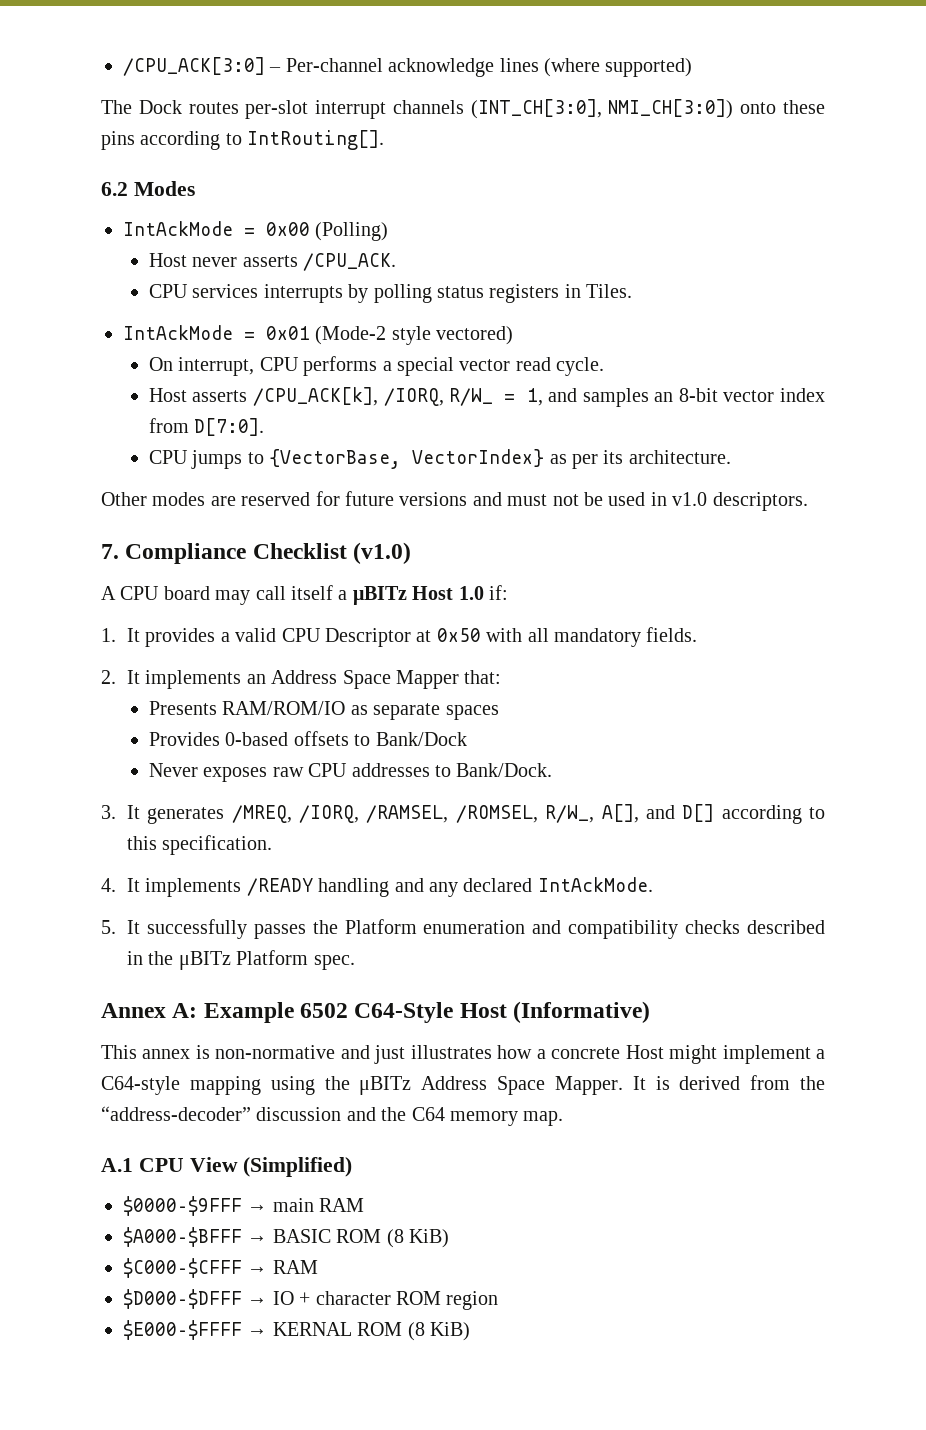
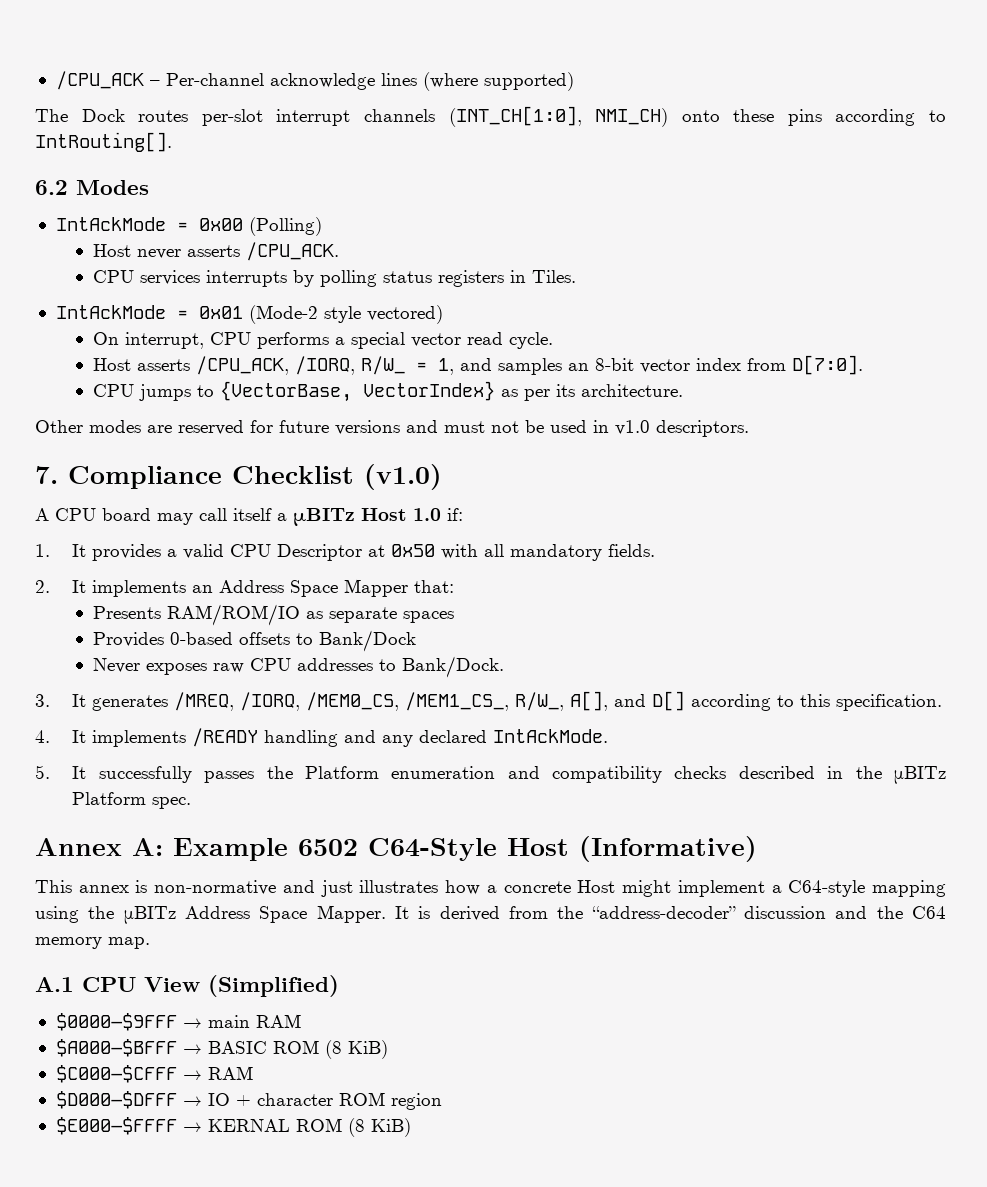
- /CPU_ACK[3:0] – Per-channel acknowledge lines (where supported)
+ /CPU_ACK – Per-channel acknowledge lines (where supported)
- The Dock routes per-slot interrupt channels (INT_CH[3:0], NMI_CH[3:0]) onto these pins according to IntRouting[].
+ The Dock routes per-slot interrupt channels (INT_CH[1:0], NMI_CH) onto these pins according to IntRouting[].
- Host asserts /CPU_ACK[k], /IORQ, R/W_ = 1, and samples an 8-bit vector index from D[7:0].
+ Host asserts /CPU_ACK, /IORQ, R/W_ = 1, and samples an 8-bit vector index from D[7:0].
- 3. It generates /MREQ, /IORQ, /RAMSEL, /ROMSEL, R/W_, A[], and D[] according to this specification.
+ 3. It generates /MREQ, /IORQ, /MEM0_CS, /MEM1_CS_, R/W_, A[], and D[] according to this specification.

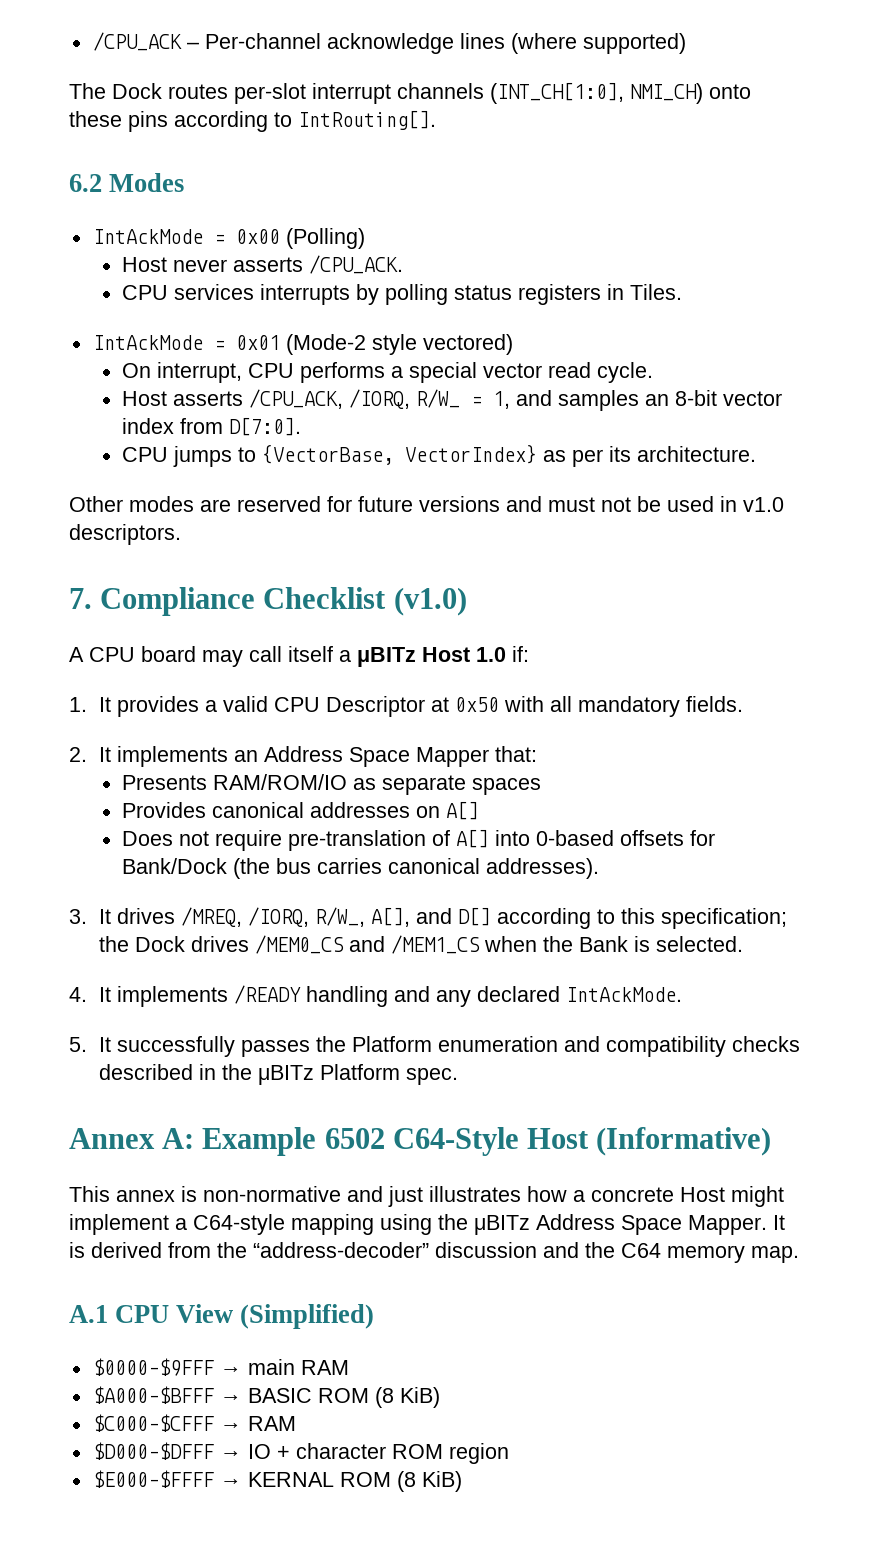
- Provides 0-based offsets to Bank/Dock
- Never exposes raw CPU addresses to Bank/Dock.
+ Provides canonical addresses on A[]
+ Does not require pre-translation of A[] into 0-based offsets for Bank/Dock (the bus carries canonical addresses).
- 3. It generates /MREQ, /IORQ, /MEM0_CS, /MEM1_CS_, R/W_, A[], and D[] according to this specification.
+ 3. It drives /MREQ, /IORQ, R/W_, A[], and D[] according to this specification; the Dock drives /MEM0_CS and /MEM1_CS when the Bank is selected.

